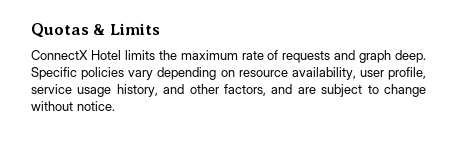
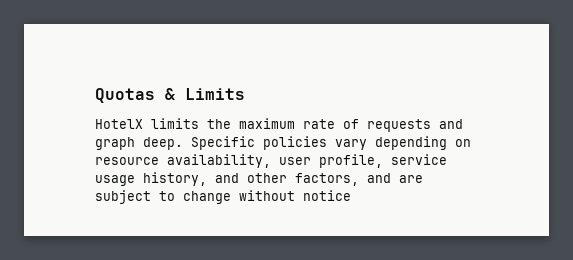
- ConnectX Hotel limits the maximum rate of requests and graph deep.
+ HotelX limits the maximum rate of requests and graph deep.
- Specific policies vary depending on resource availability, user profile, service usage history, and other factors, and are subject to change without notice.
+ Specific policies vary depending on resource availability, user profile, service usage history, and other factors, and are subject to change without notice

